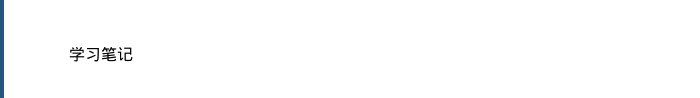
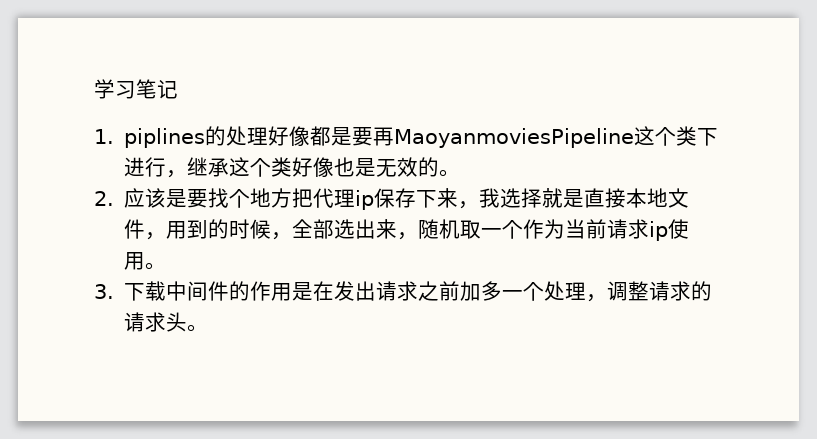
+ 1. piplines的处理好像都是要再MaoyanmoviesPipeline这个类下进行，继承这个类好像也是无效的。
+ 2.应该是要找个地方把代理ip保存下来，我选择就是直接本地文件，用到的时候，全部选出来，随机取一个作为当前请求ip使用。
+ 3.下载中间件的作用是在发出请求之前加多一个处理，调整请求的请求头。

